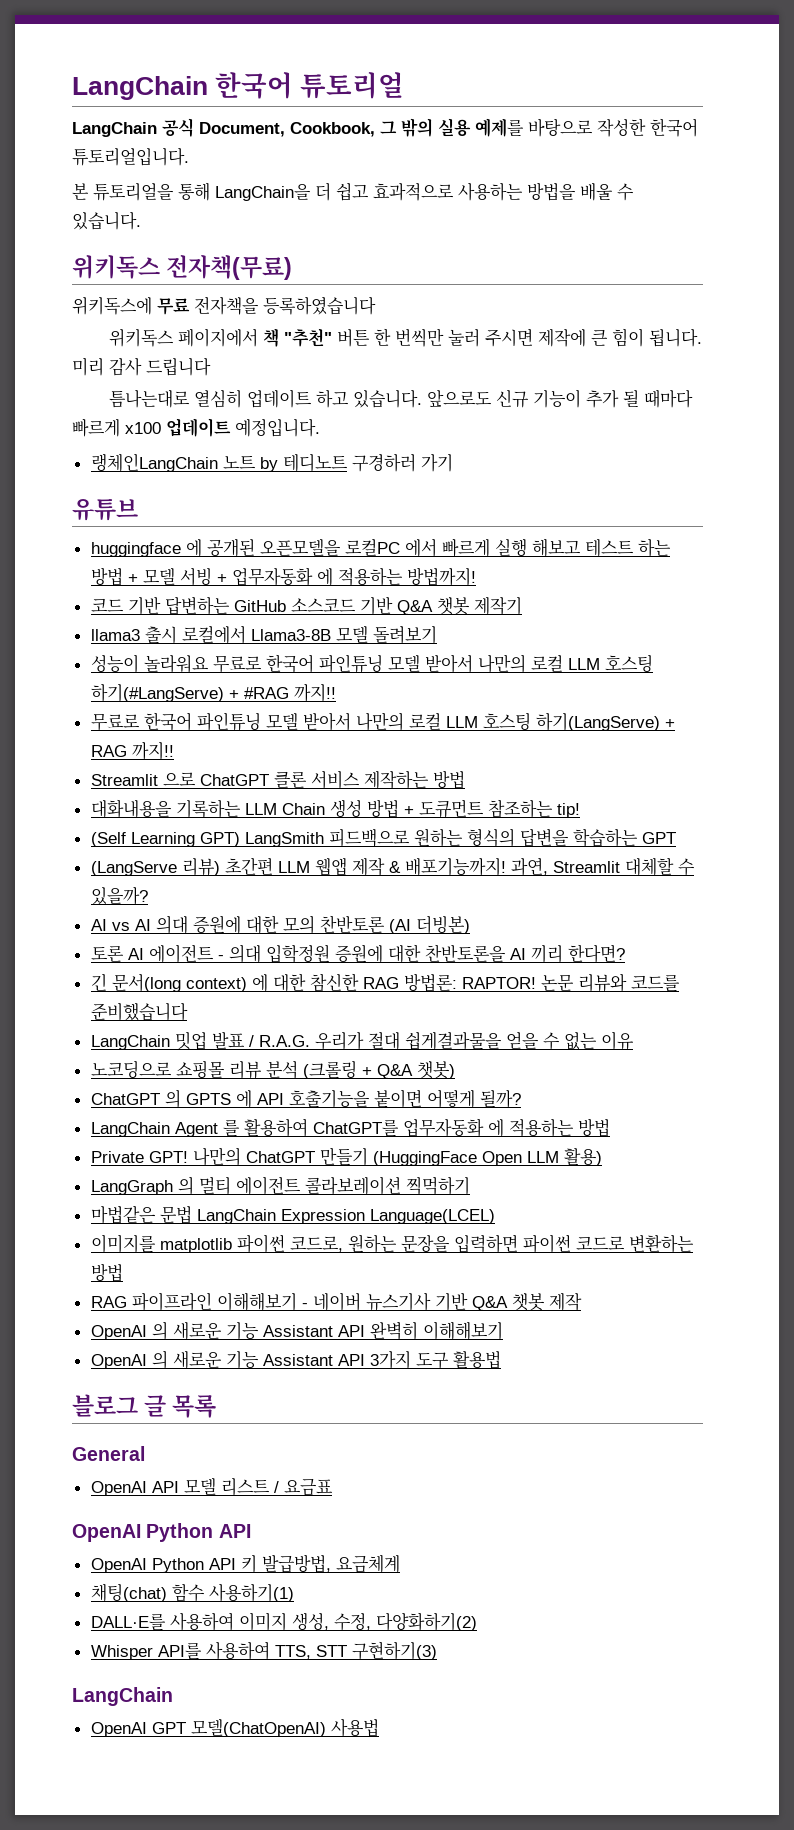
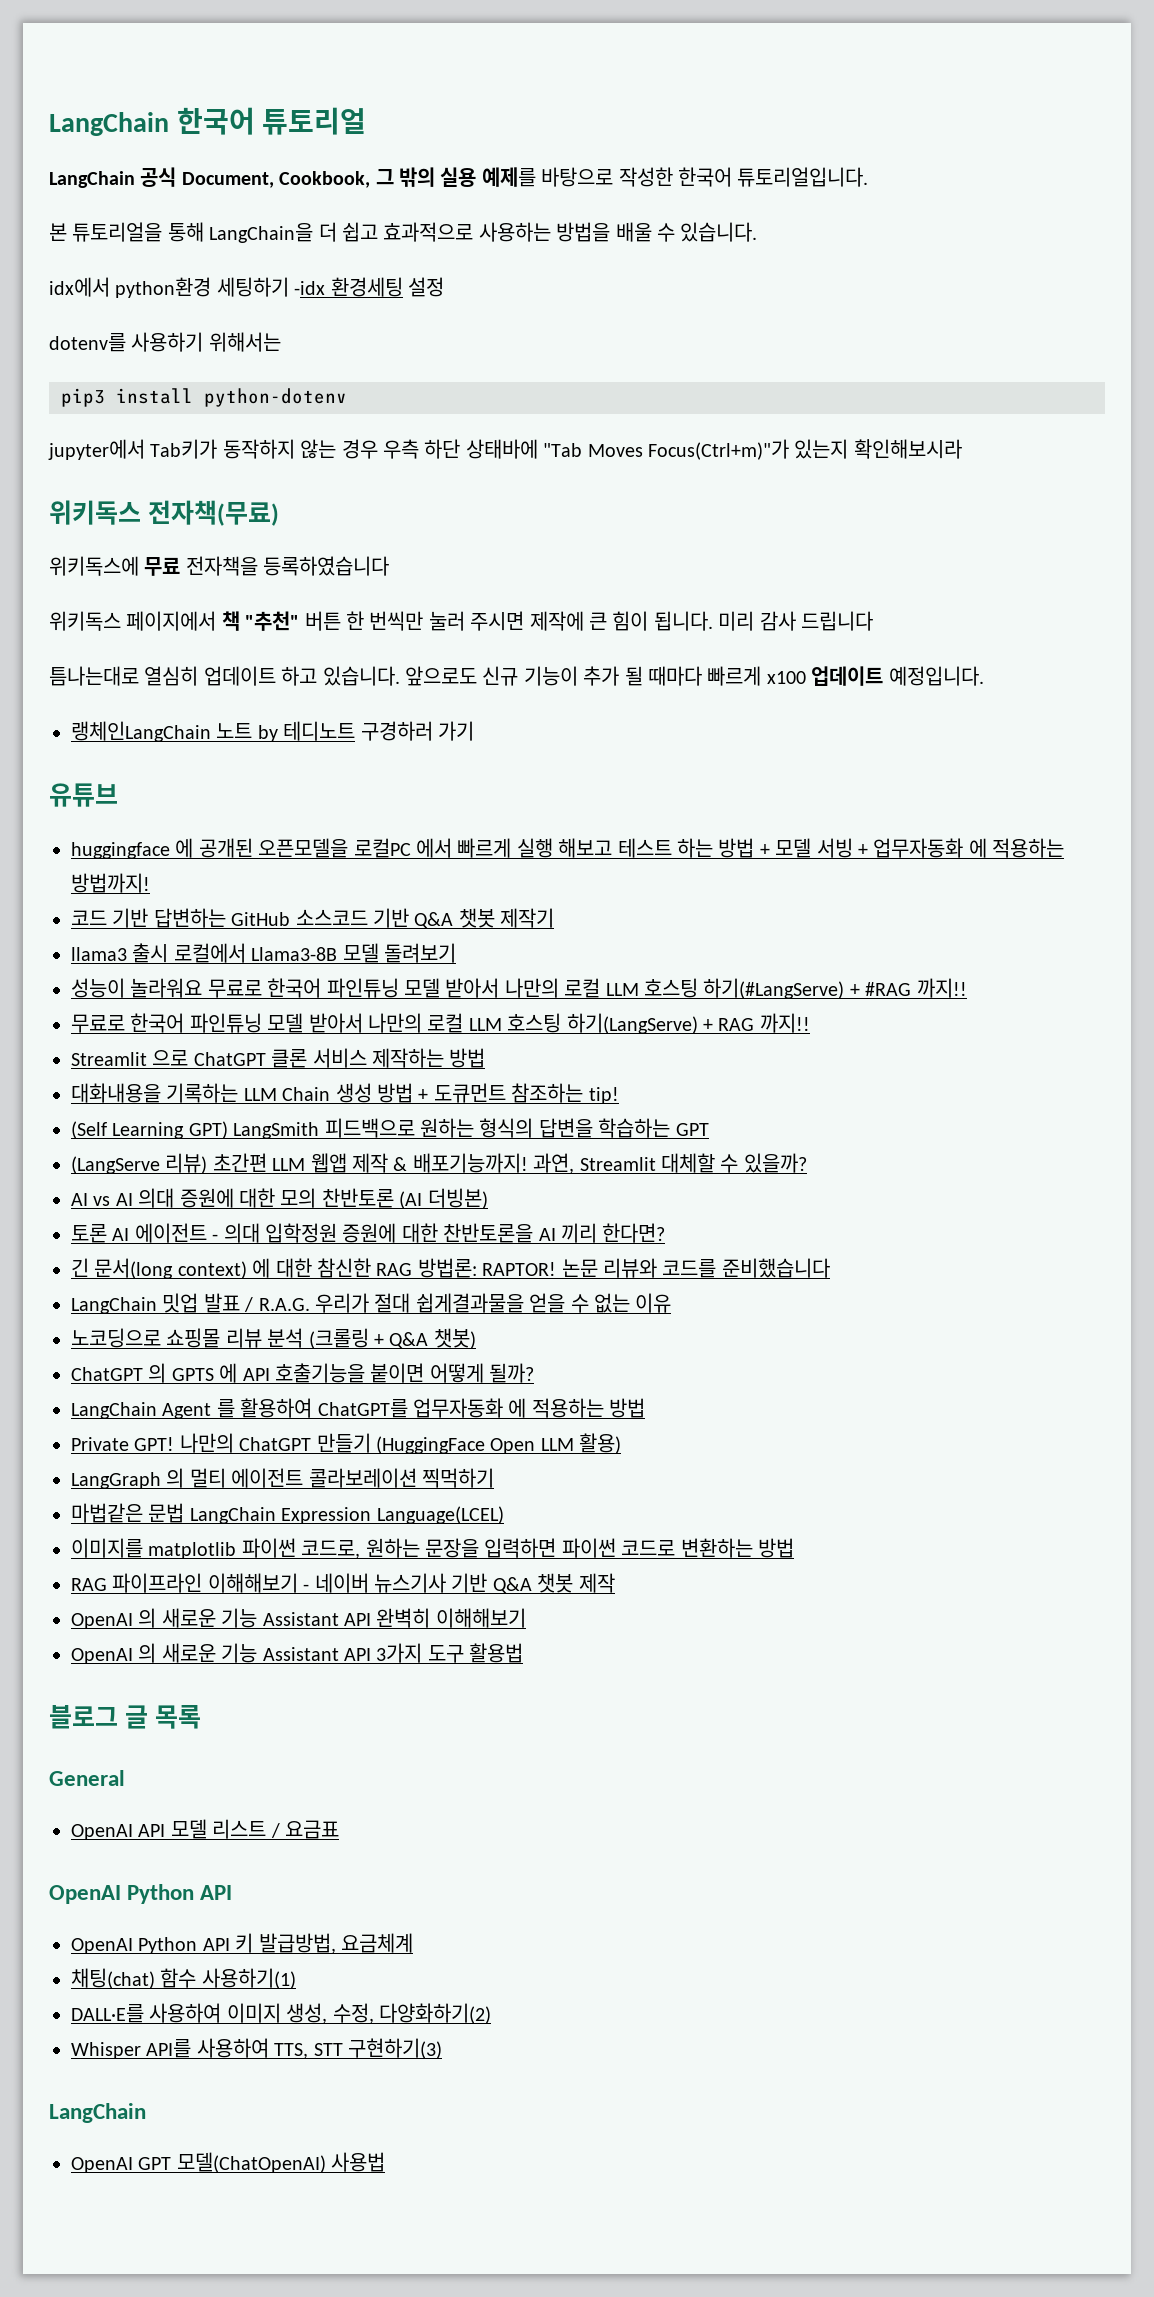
+ idx에서 python환경 세팅하기 -idx 환경세팅 설정
+ dotenv를 사용하기 위해서는
+ pip3 install python-dotenv
+ jupyter에서 Tab키가 동작하지 않는 경우 우측 하단 상태바에 "Tab Moves Focus(Ctrl+m)"가 있는지 확인해보시라

